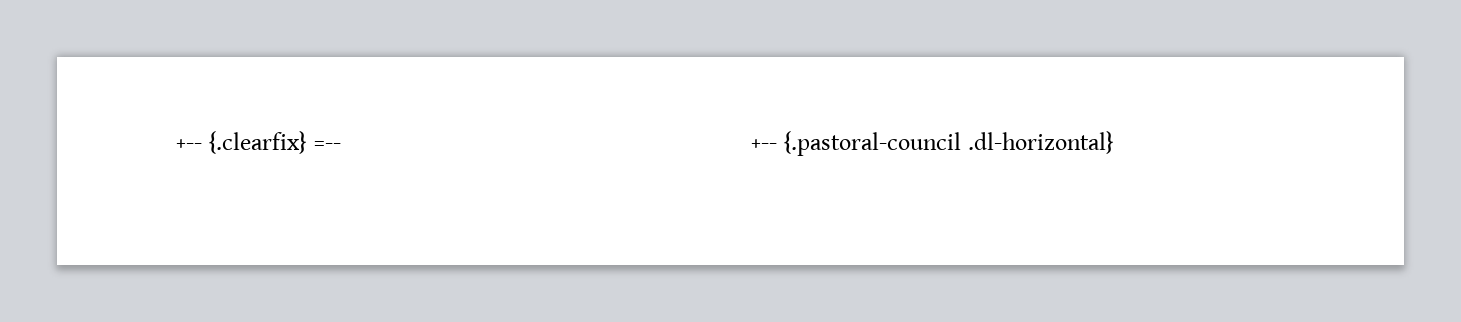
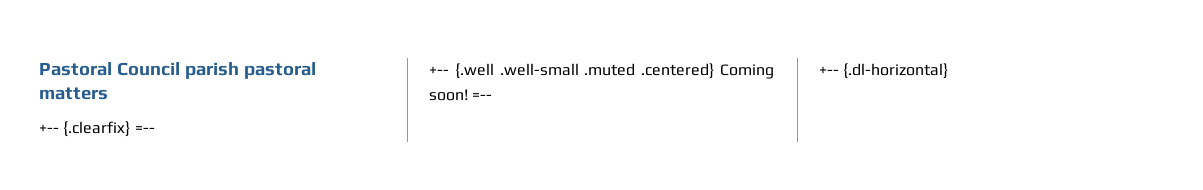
+ Pastoral Council parish pastoral matters
- +-- {.pastoral-council .dl-horizontal}
+ +-- {.well .well-small .muted .centered} Coming soon! =--
+ +-- {.dl-horizontal}

